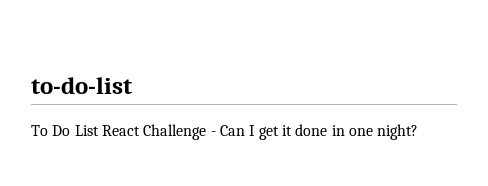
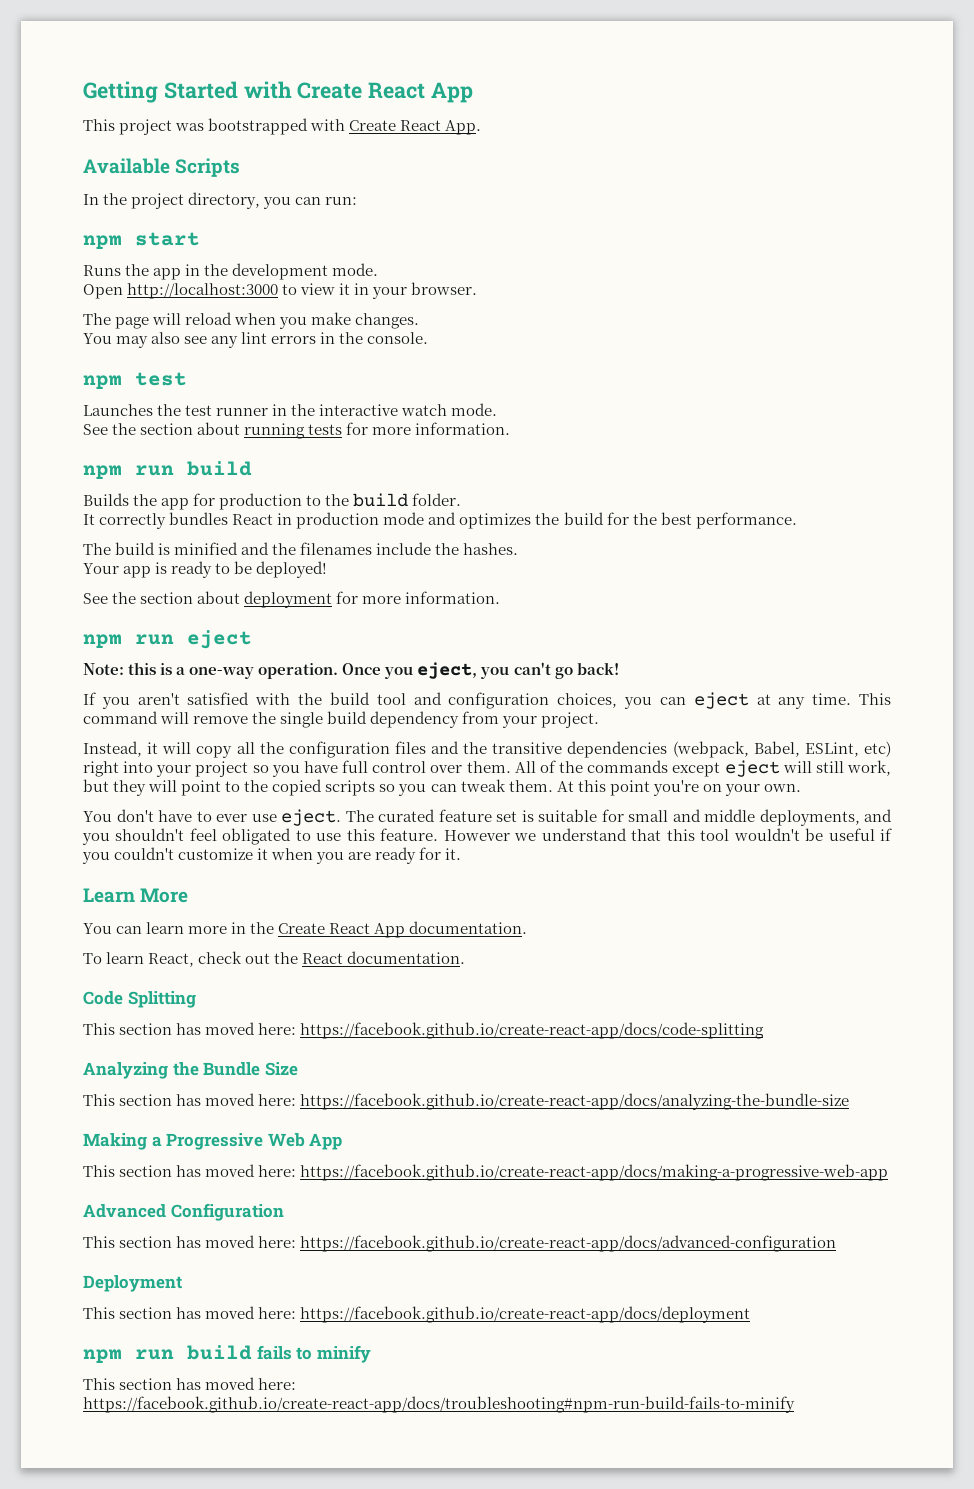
- to-do-list
- To Do List React Challenge - Can I get it done in one night?
+ Getting Started with Create React App
+ This project was bootstrapped with Create React App.
+ Available Scripts
+ In the project directory, you can run:
+ npm start
+ Runs the app in the development mode.
+ Open http://localhost:3000 to view it in your browser.
+ The page will reload when you make changes.
+ You may also see any lint errors in the console.
+ npm test
+ Launches the test runner in the interactive watch mode.
+ See the section about running tests for more information.
+ npm run build
+ Builds the app for production to the build folder.
+ It correctly bundles React in production mode and optimizes the build for the best performance.
+ The build is minified and the filenames include the hashes.
+ Your app is ready to be deployed!
+ See the section about deployment for more information.
+ npm run eject
+ Note: this is a one-way operation. Once you eject, you can't go back!
+ If you aren't satisfied with the build tool and configuration choices, you can eject at any time. This command will remove the single build dependency from your project.
+ Instead, it will copy all the configuration files and the transitive dependencies (webpack, Babel, ESLint, etc) right into your project so you have full control over them. All of the commands except eject will still work, but they will point to the copied scripts so you can tweak them. At this point you're on your own.
+ You don't have to ever use eject. The curated feature set is suitable for small and middle deployments, and you shouldn't feel obligated to use this feature. However we understand that this tool wouldn't be useful if you couldn't customize it when you are ready for it.
+ Learn More
+ You can learn more in the Create React App documentation.
+ To learn React, check out the React documentation.
+ Code Splitting
+ This section has moved here: https://facebook.github.io/create-react-app/docs/code-splitting
+ Analyzing the Bundle Size
+ This section has moved here: https://facebook.github.io/create-react-app/docs/analyzing-the-bundle-size
+ Making a Progressive Web App
+ This section has moved here: https://facebook.github.io/create-react-app/docs/making-a-progressive-web-app
+ Advanced Configuration
+ This section has moved here: https://facebook.github.io/create-react-app/docs/advanced-configuration
+ Deployment
+ This section has moved here: https://facebook.github.io/create-react-app/docs/deployment
+ npm run build fails to minify
+ This section has moved here: https://facebook.github.io/create-react-app/docs/troubleshooting#npm-run-build-fails-to-minify

